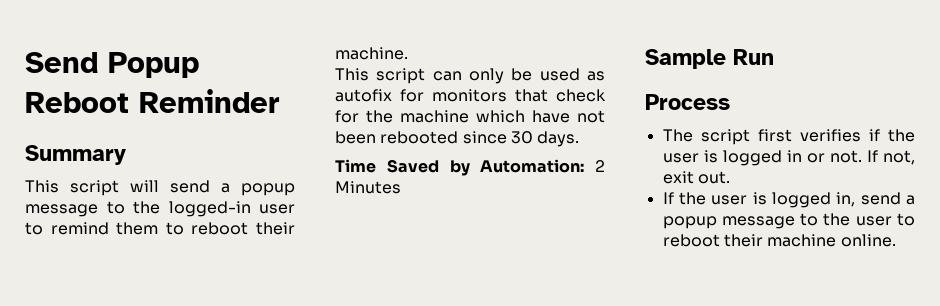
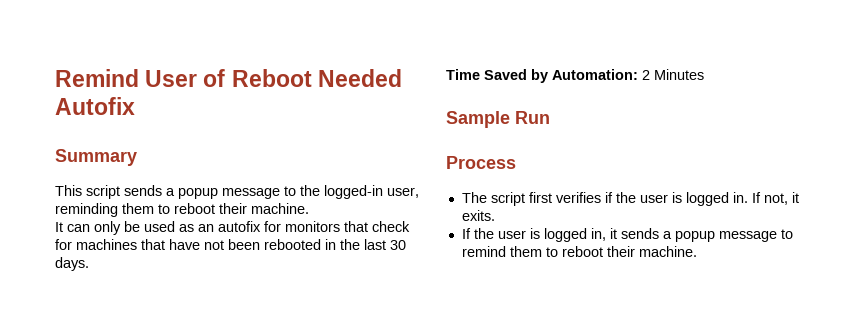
- Send Popup Reboot Reminder
+ Remind User of Reboot Needed Autofix
- This script will send a popup message to the logged-in user to remind them to reboot their machine.
+ This script sends a popup message to the logged-in user, reminding them to reboot their machine.
- This script can only be used as autofix for monitors that check for the machine which have not been rebooted since 30 days.
+ It can only be used as an autofix for monitors that check for machines that have not been rebooted in the last 30 days.
- The script first verifies if the user is logged in or not. If not, exit out.
+ The script first verifies if the user is logged in. If not, it exits.
- If the user is logged in, send a popup message to the user to reboot their machine online.
+ If the user is logged in, it sends a popup message to remind them to reboot their machine.

